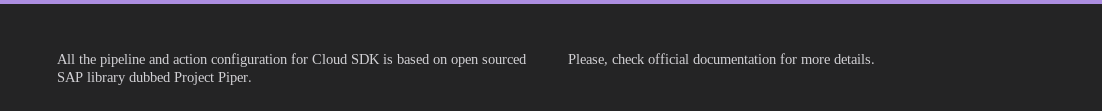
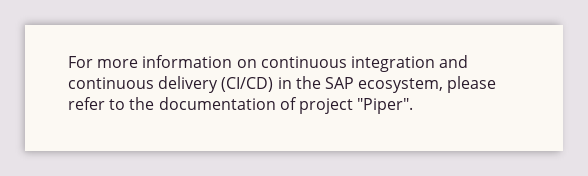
- All the pipeline and action configuration for Cloud SDK is based on open sourced SAP library dubbed Project Piper.
- Please, check official documentation for more details.
+ For more information on continuous integration and continuous delivery (CI/CD) in the SAP ecosystem, please refer to the documentation of project "Piper".

